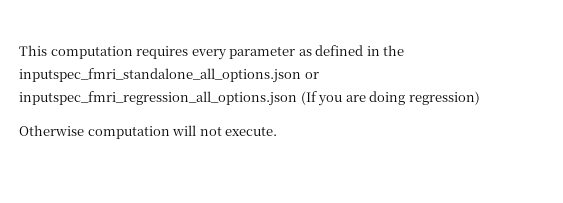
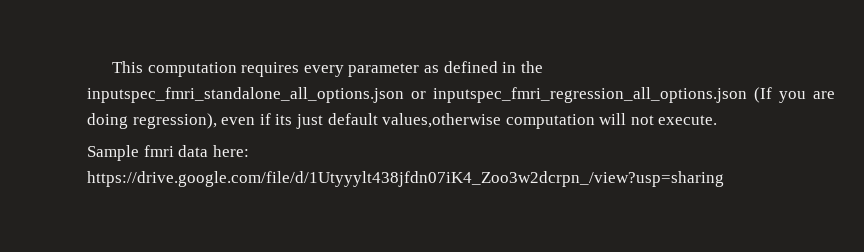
- This computation requires every parameter as defined in the inputspec_fmri_standalone_all_options.json or inputspec_fmri_regression_all_options.json (If you are doing regression)
- Otherwise computation will not execute.
+ This computation requires every parameter as defined in the inputspec_fmri_standalone_all_options.json or inputspec_fmri_regression_all_options.json (If you are doing regression), even if its just default values,otherwise computation will not execute.
+ Sample fmri data here: https://drive.google.com/file/d/1Utyyylt438jfdn07iK4_Zoo3w2dcrpn_/view?usp=sharing

